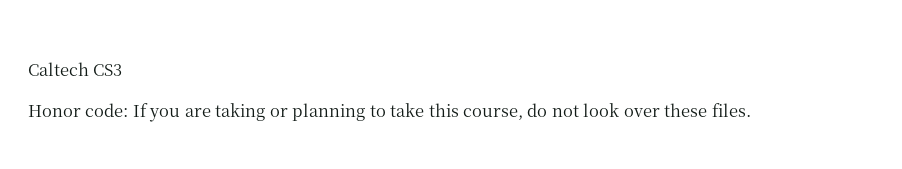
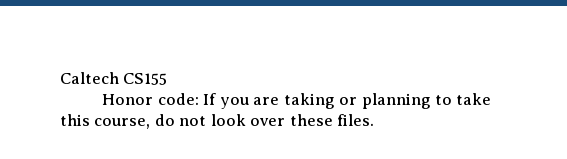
- Caltech CS3
+ Caltech CS155

